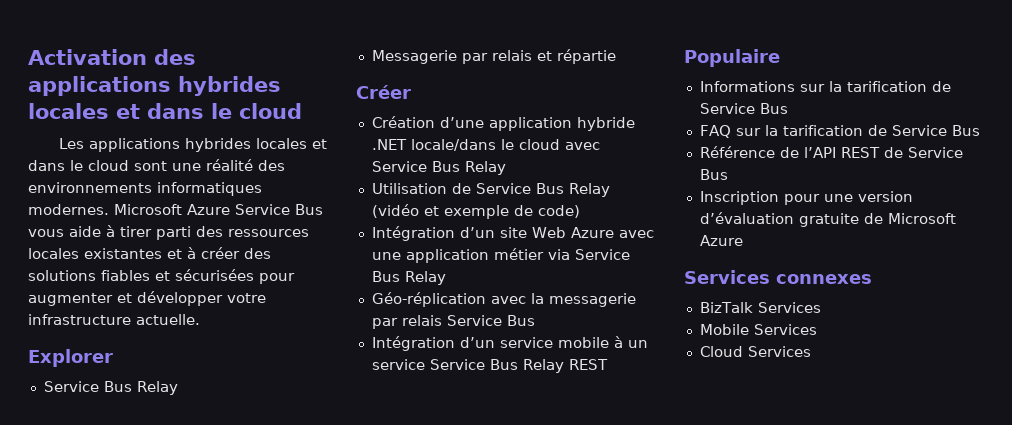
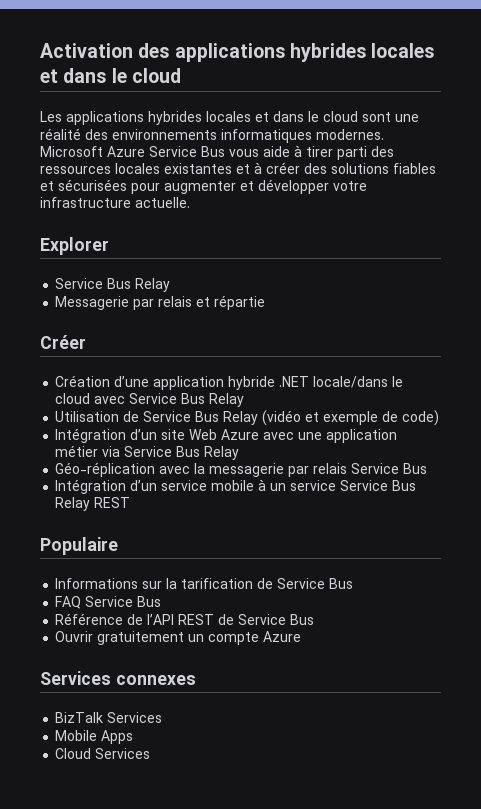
- FAQ sur la tarification de Service Bus
+ FAQ Service Bus
- Inscription pour une version d’évaluation gratuite de Microsoft Azure
+ Ouvrir gratuitement un compte Azure
- Mobile Services
+ Mobile Apps

